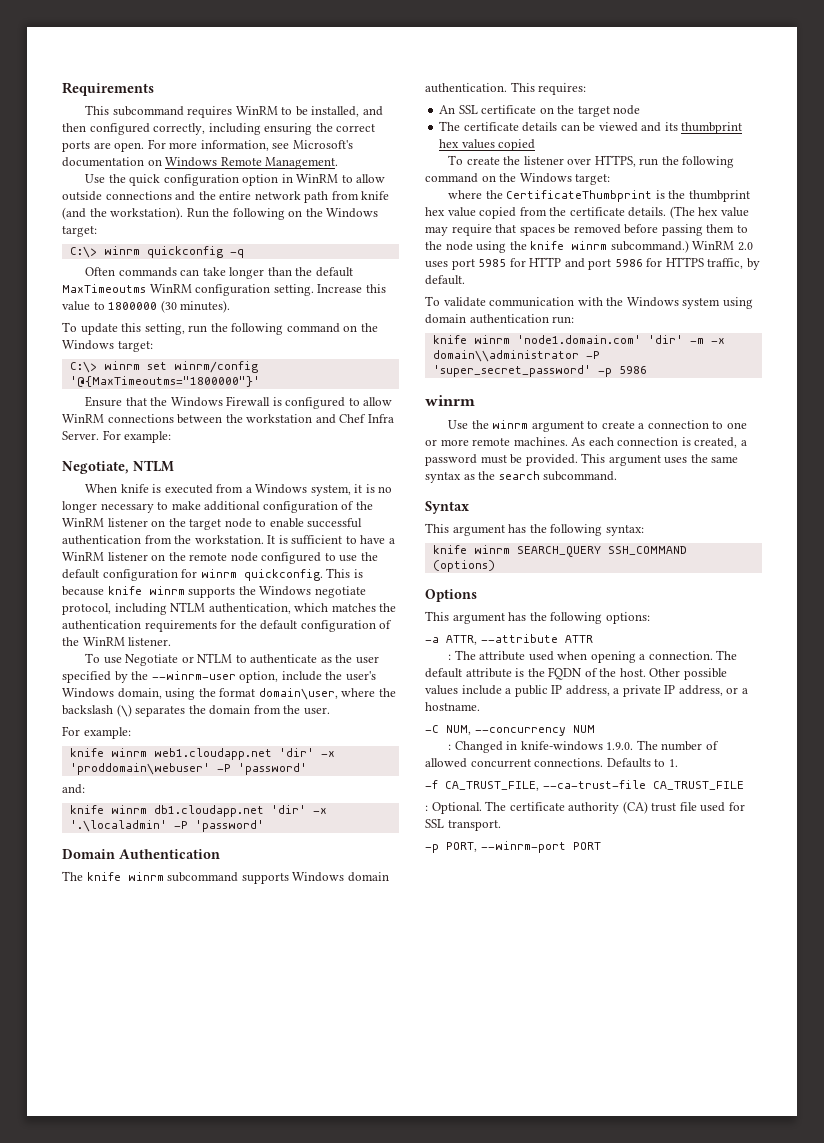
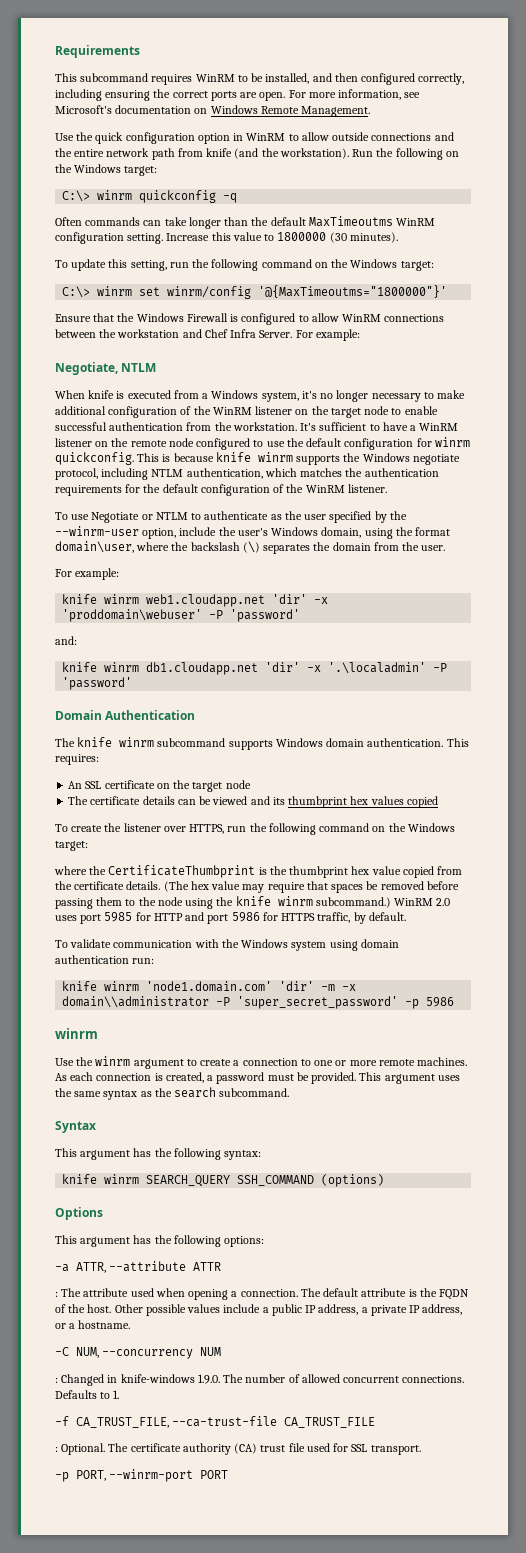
- When knife is executed from a Windows system, it is no longer necessary to make additional configuration of the WinRM listener on the target node to enable successful authentication from the workstation.
+ When knife is executed from a Windows system, it's no longer necessary to make additional configuration of the WinRM listener on the target node to enable successful authentication from the workstation.
- It is sufficient to have a WinRM listener on the remote node configured to use the default configuration for winrm quickconfig.
+ It's sufficient to have a WinRM listener on the remote node configured to use the default configuration for winrm quickconfig.

